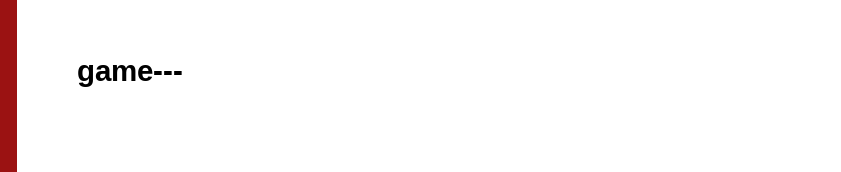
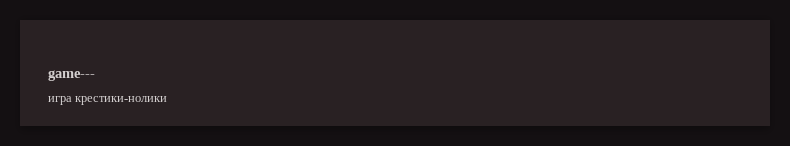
+ игрa крестики-нолики

